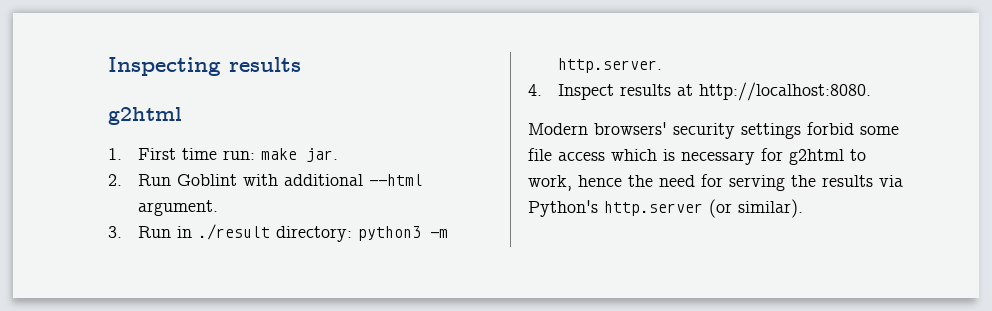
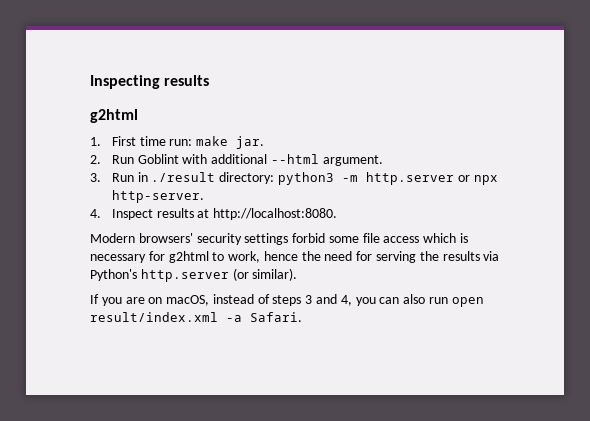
- 3. Run in ./result directory: python3 -m http.server.
+ 3. Run in ./result directory: python3 -m http.server or npx http-server.
+ If you are on macOS, instead of steps 3 and 4, you can also run open result/index.xml -a Safari.

